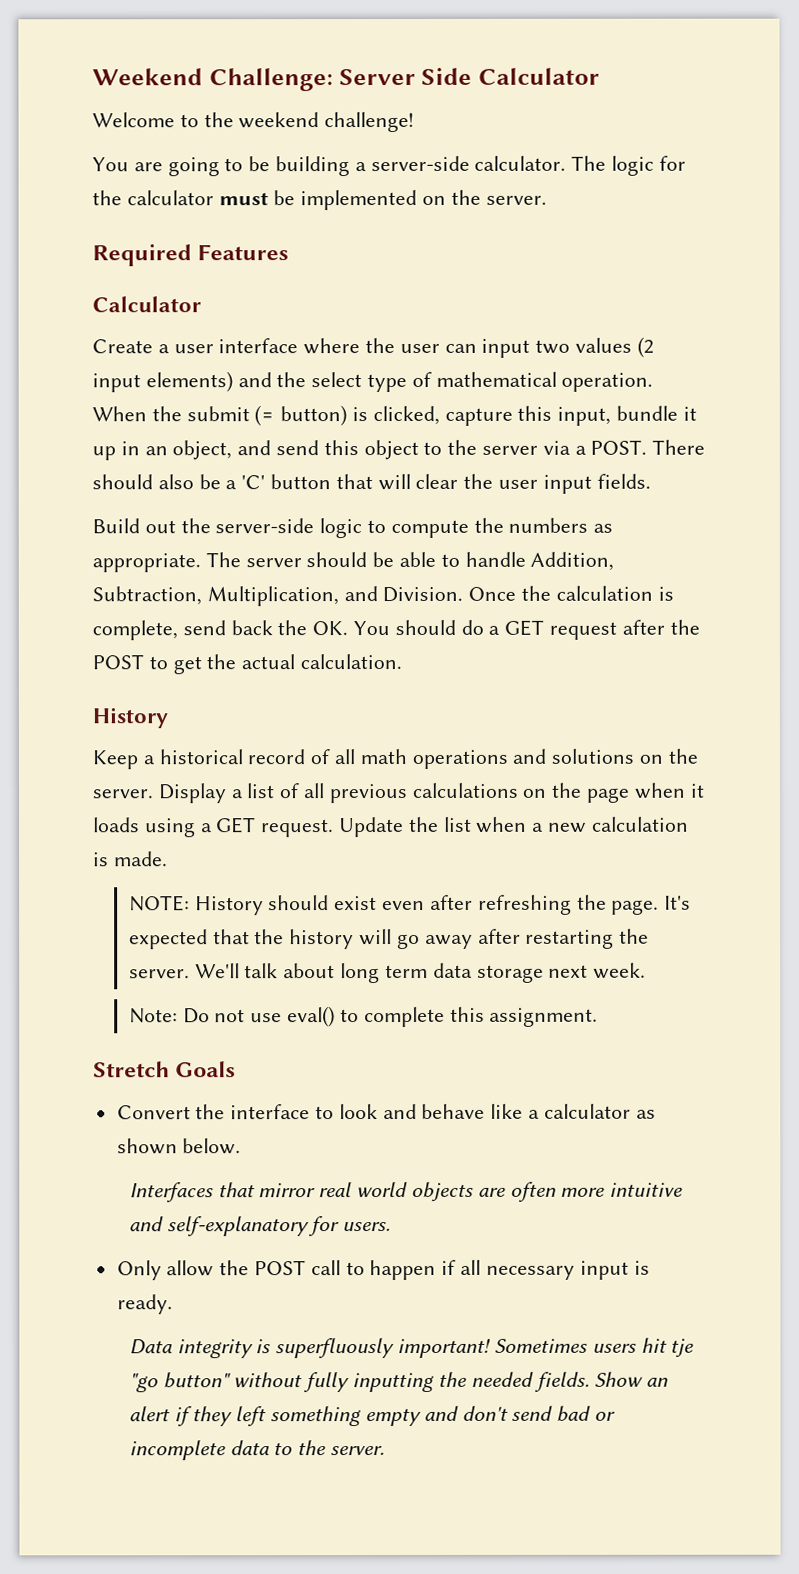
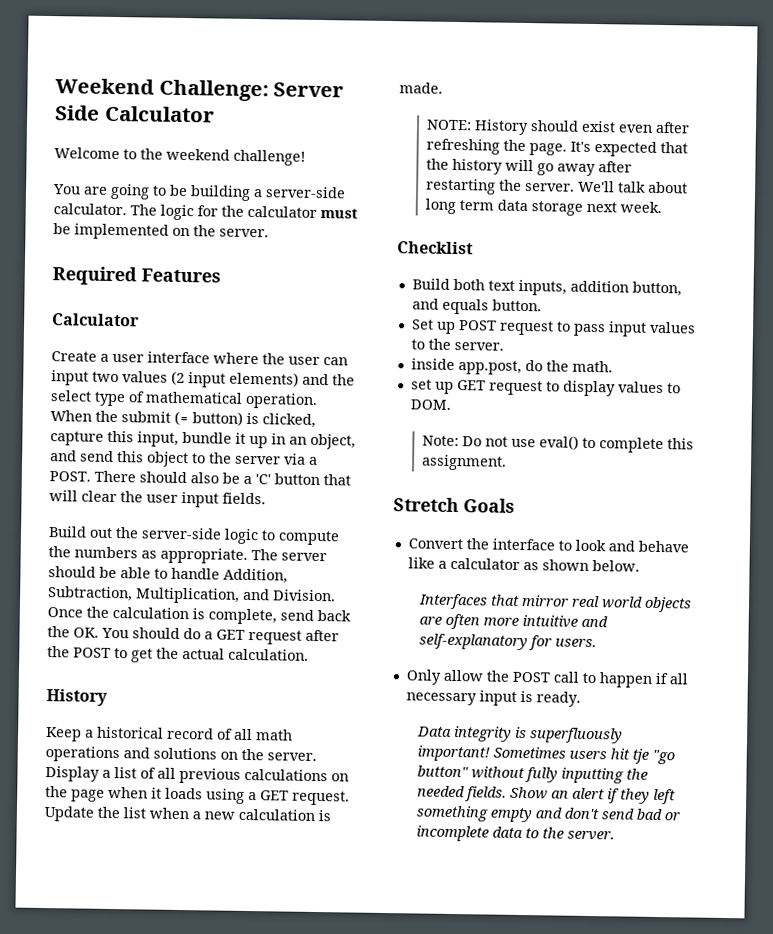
+ Checklist
+ Build both text inputs, addition button, and equals button.
+ Set up POST request to pass input values to the server.
+ inside app.post, do the math.
+ set up GET request to display values to DOM.

